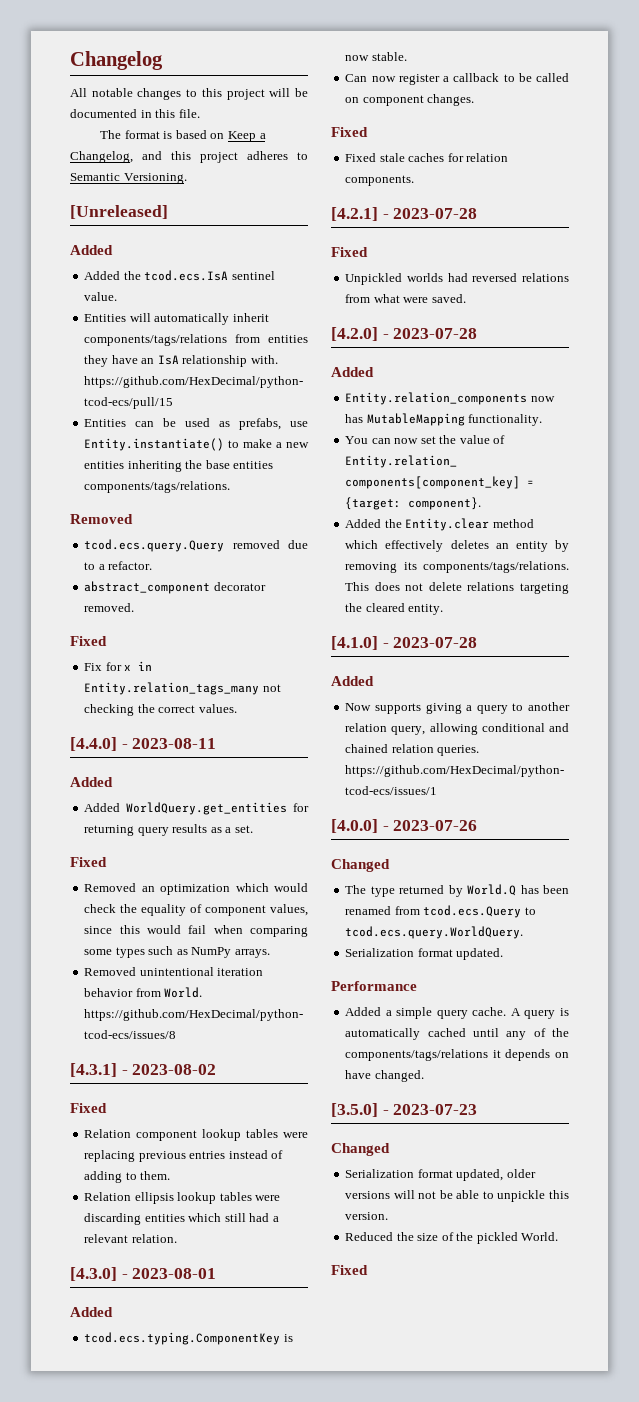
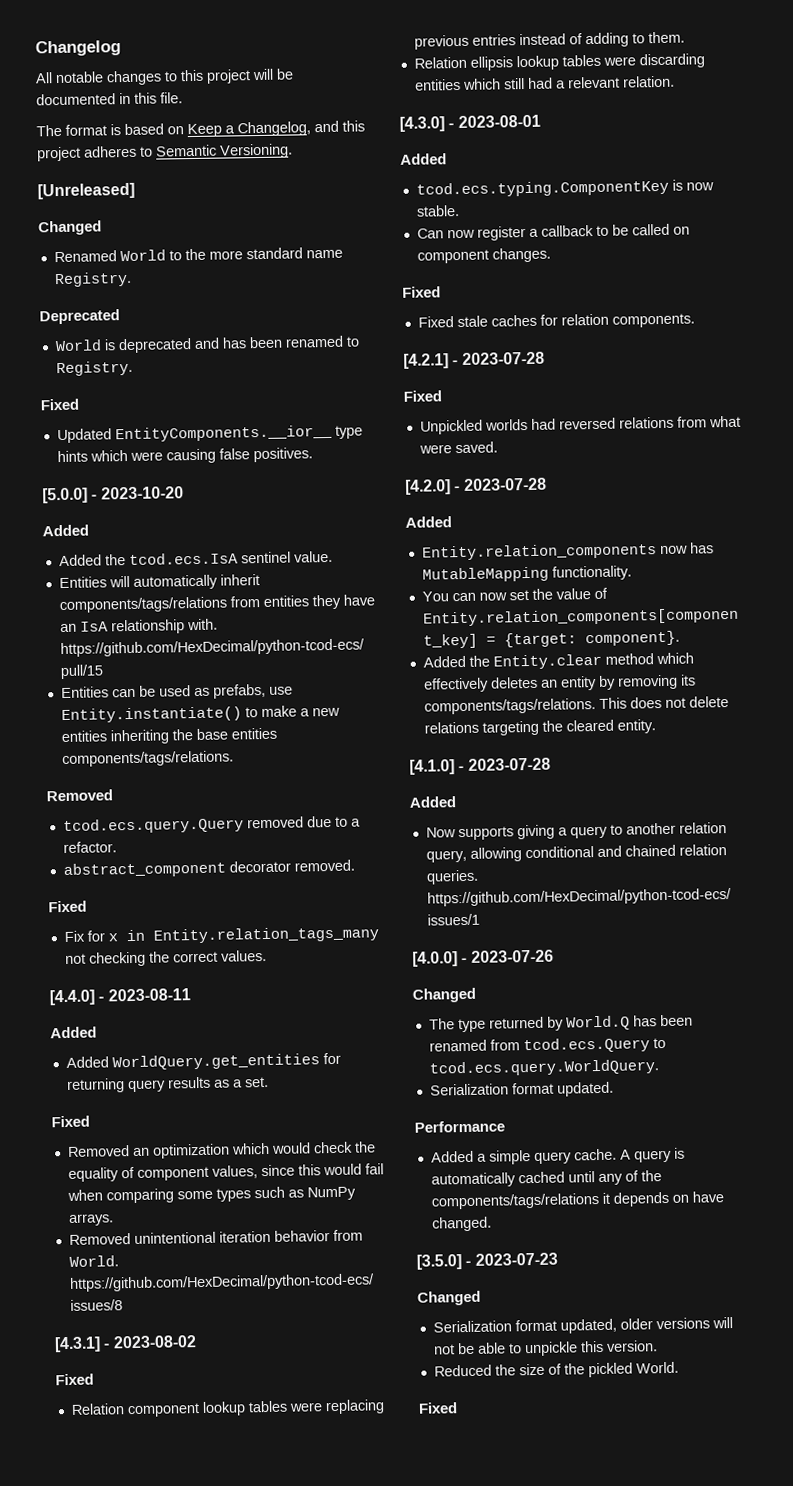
  [Unreleased]
+ Changed
+ Renamed World to the more standard name Registry.
+ Deprecated
+ World is deprecated and has been renamed to Registry.
+ Fixed
+ Updated EntityComponents.__ior__ type hints which were causing false positives.
+ [5.0.0] - 2023-10-20

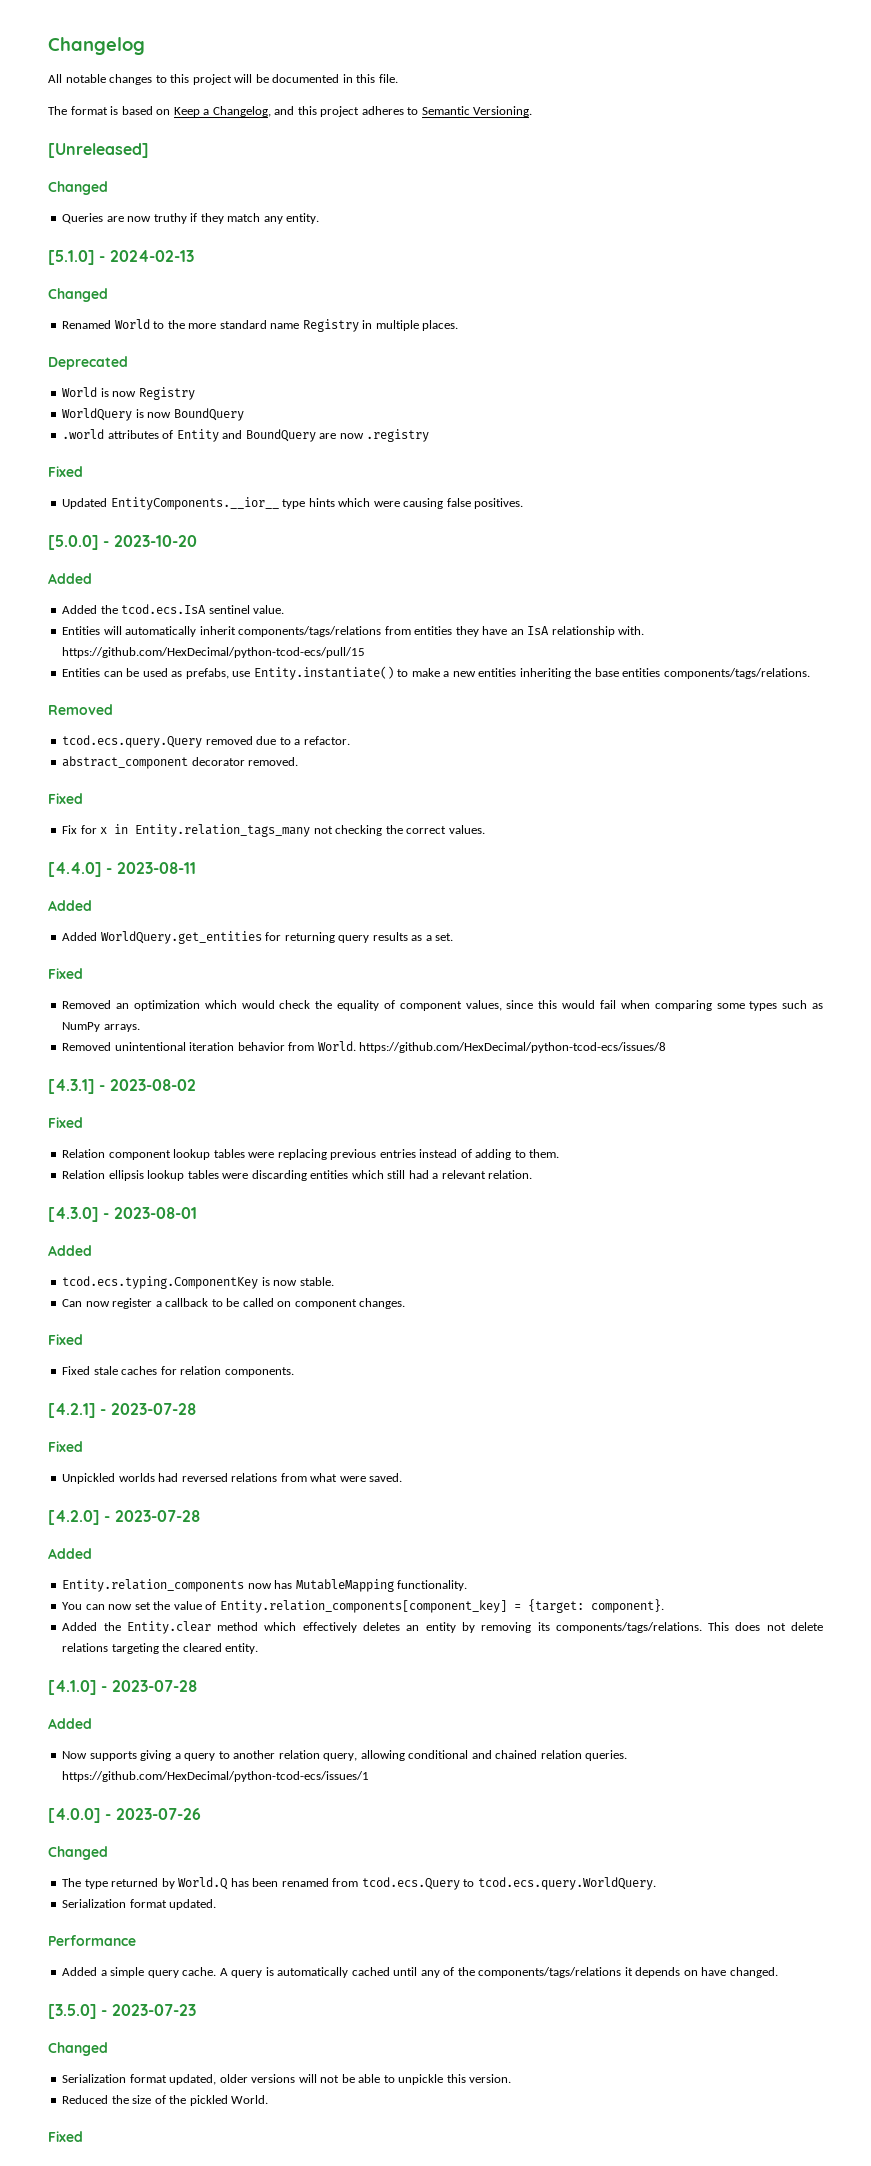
+ Queries are now truthy if they match any entity.
+ [5.1.0] - 2024-02-13
+ Changed
- Renamed World to the more standard name Registry.
+ Renamed World to the more standard name Registry in multiple places.
- World is deprecated and has been renamed to Registry.
+ World is now Registry
+ WorldQuery is now BoundQuery
+ .world attributes of Entity and BoundQuery are now .registry

